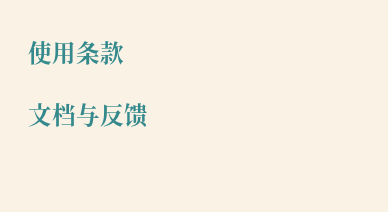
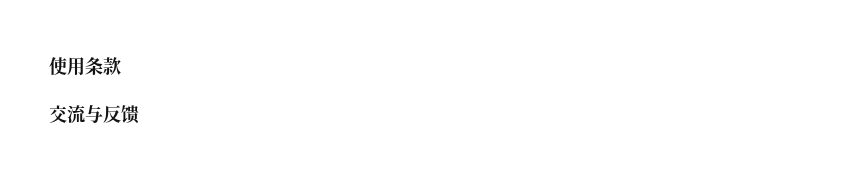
- 文档与反馈
+ 交流与反馈

